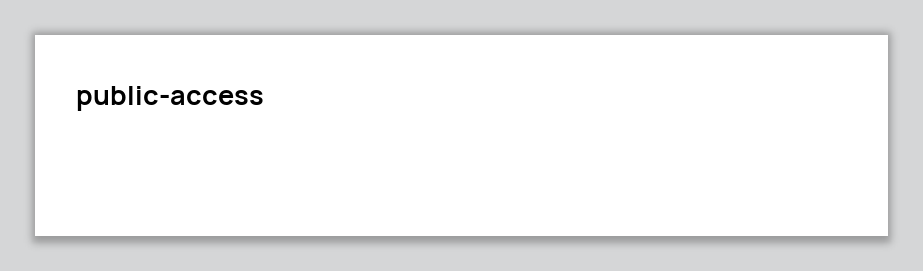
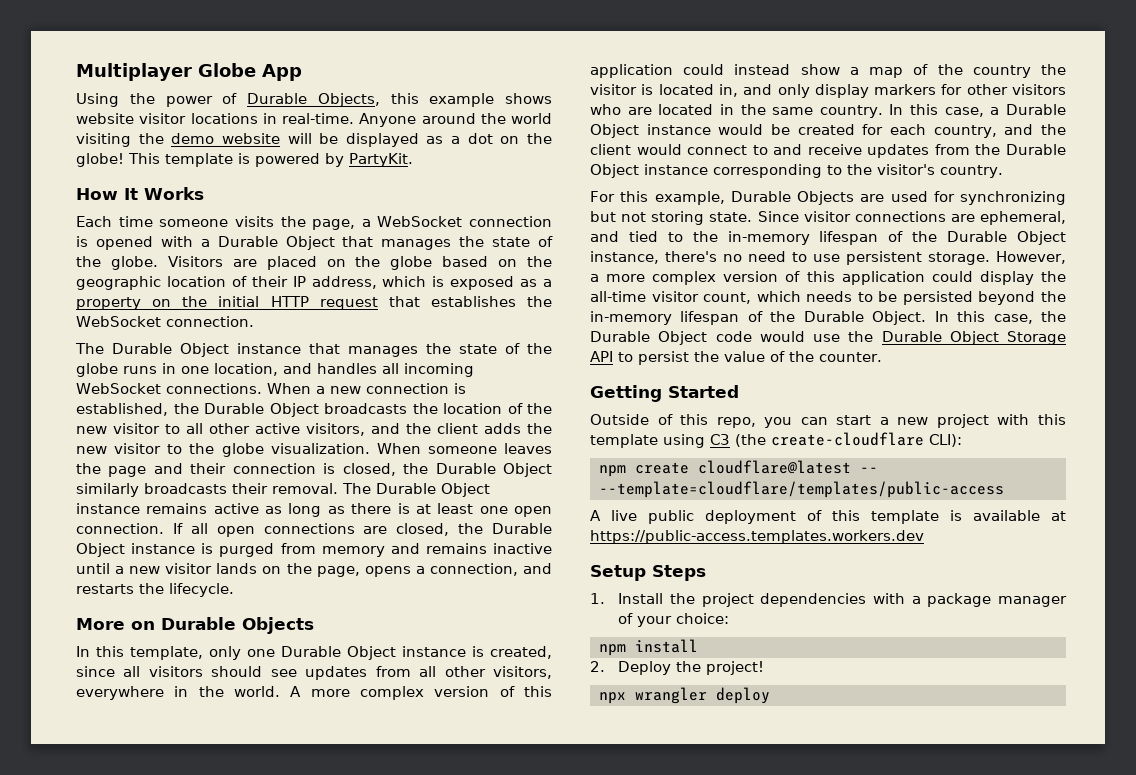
- public-access
+ Multiplayer Globe App
+ Using the power of Durable Objects, this example shows website visitor locations in real-time. Anyone around the world visiting the demo website will be displayed as a dot on the globe! This template is powered by PartyKit.
+ How It Works
+ Each time someone visits the page, a WebSocket connection is opened with a Durable Object that manages the state of the globe. Visitors are placed on the globe based on the geographic location of their IP address, which is exposed as a property on the initial HTTP request that establishes the WebSocket connection.
+ The Durable Object instance that manages the state of the globe runs in one location, and handles all incoming WebSocket connections. When a new connection is established, the Durable Object broadcasts the location of the new visitor to all other active visitors, and the client adds the new visitor to the globe visualization. When someone leaves the page and their connection is closed, the Durable Object similarly broadcasts their removal. The Durable Object instance remains active as long as there is at least one open connection. If all open connections are closed, the Durable Object instance is purged from memory and remains inactive until a new visitor lands on the page, opens a connection, and restarts the lifecycle.
+ More on Durable Objects
+ In this template, only one Durable Object instance is created, since all visitors should see updates from all other visitors, everywhere in the world. A more complex version of this application could instead show a map of the country the visitor is located in, and only display markers for other visitors who are located in the same country. In this case, a Durable Object instance would be created for each country, and the client would connect to and receive updates from the Durable Object instance corresponding to the visitor's country.
+ For this example, Durable Objects are used for synchronizing but not storing state. Since visitor connections are ephemeral, and tied to the in-memory lifespan of the Durable Object instance, there's no need to use persistent storage. However, a more complex version of this application could display the all-time visitor count, which needs to be persisted beyond the in-memory lifespan of the Durable Object. In this case, the Durable Object code would use the Durable Object Storage API to persist the value of the counter.
+ Getting Started
+ Outside of this repo, you can start a new project with this template using C3 (the create-cloudflare CLI):
+ npm create cloudflare@latest -- --template=cloudflare/templates/public-access
+ A live public deployment of this template is available at https://public-access.templates.workers.dev
+ Setup Steps
+ 1. Install the project dependencies with a package manager of your choice:
+ npm install
+ 2. Deploy the project!
+ npx wrangler deploy

